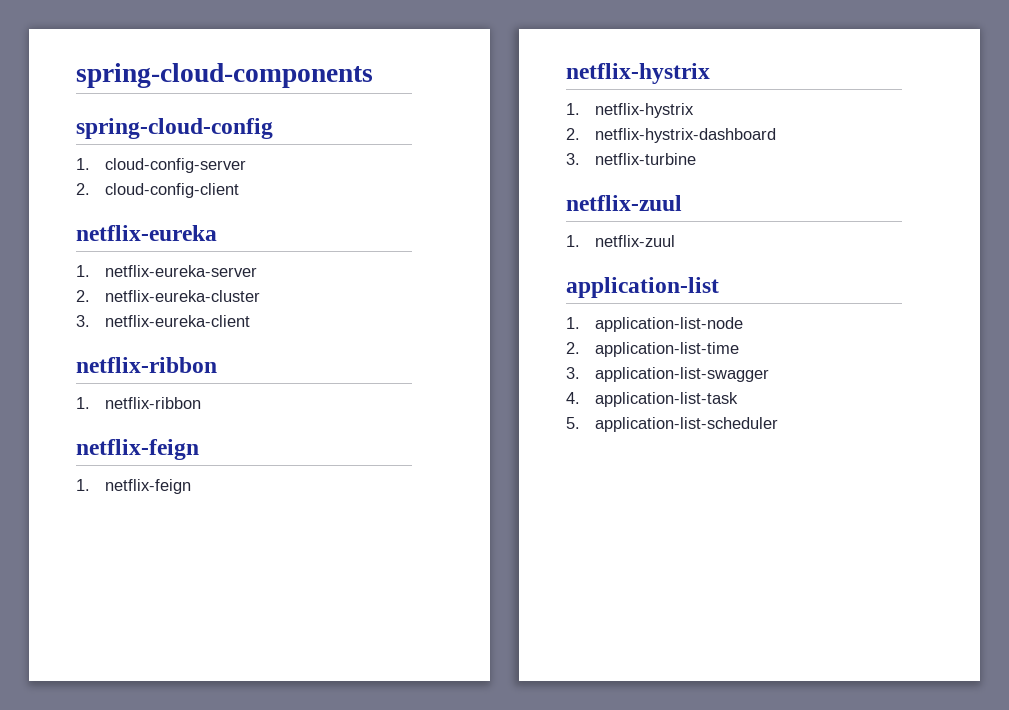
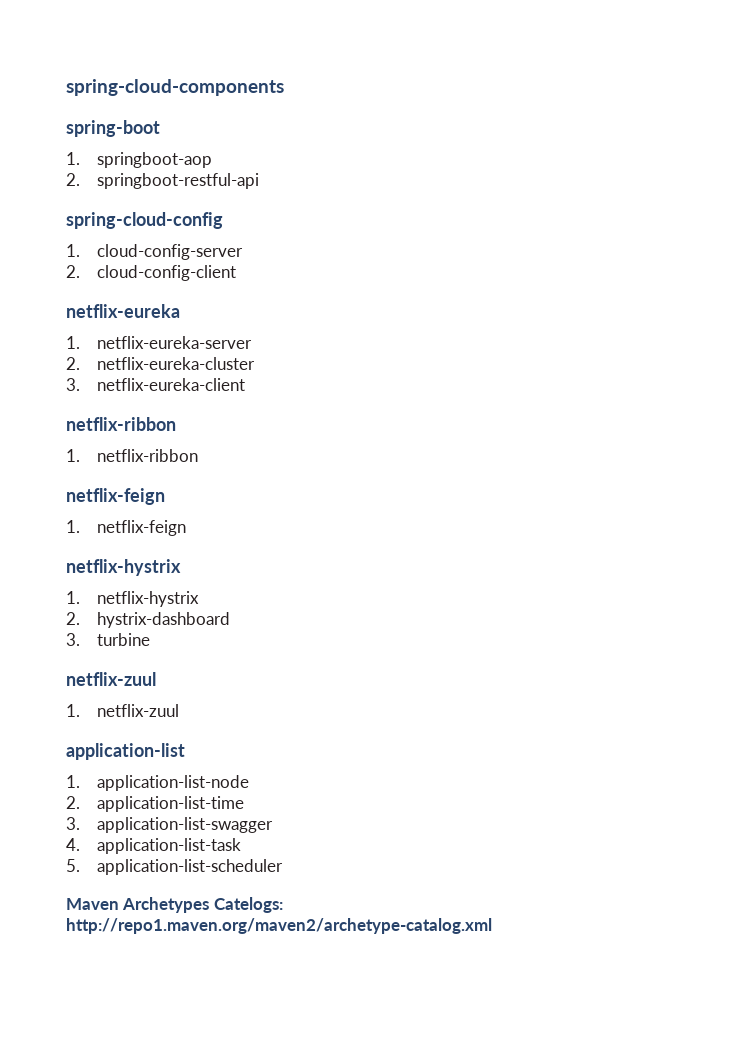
+ spring-boot
+ 1. springboot-aop
+ 2. springboot-restful-api
- 2. netflix-hystrix-dashboard
- 3. netflix-turbine
+ 2. hystrix-dashboard
+ 3. turbine
+ Maven Archetypes Catelogs: http://repo1.maven.org/maven2/archetype-catalog.xml

